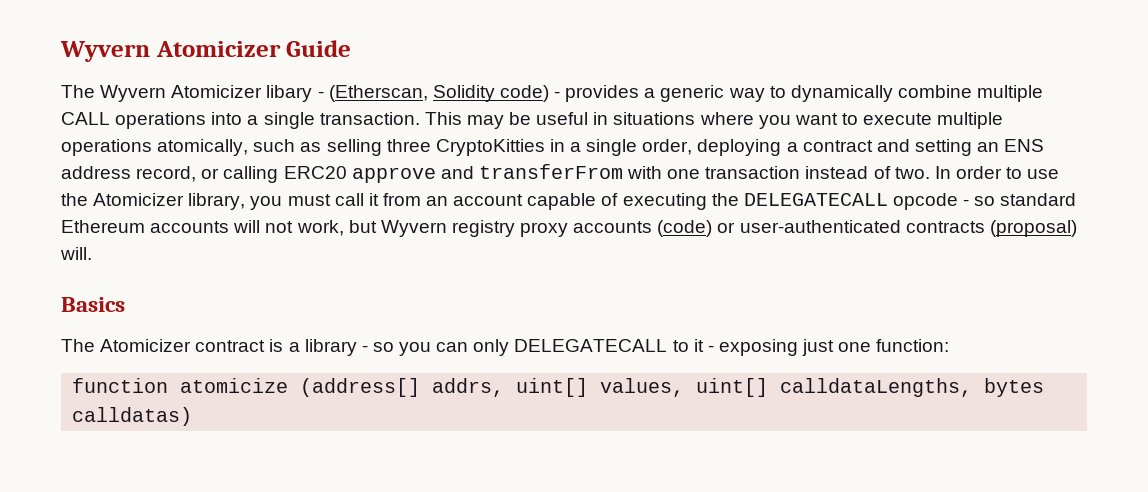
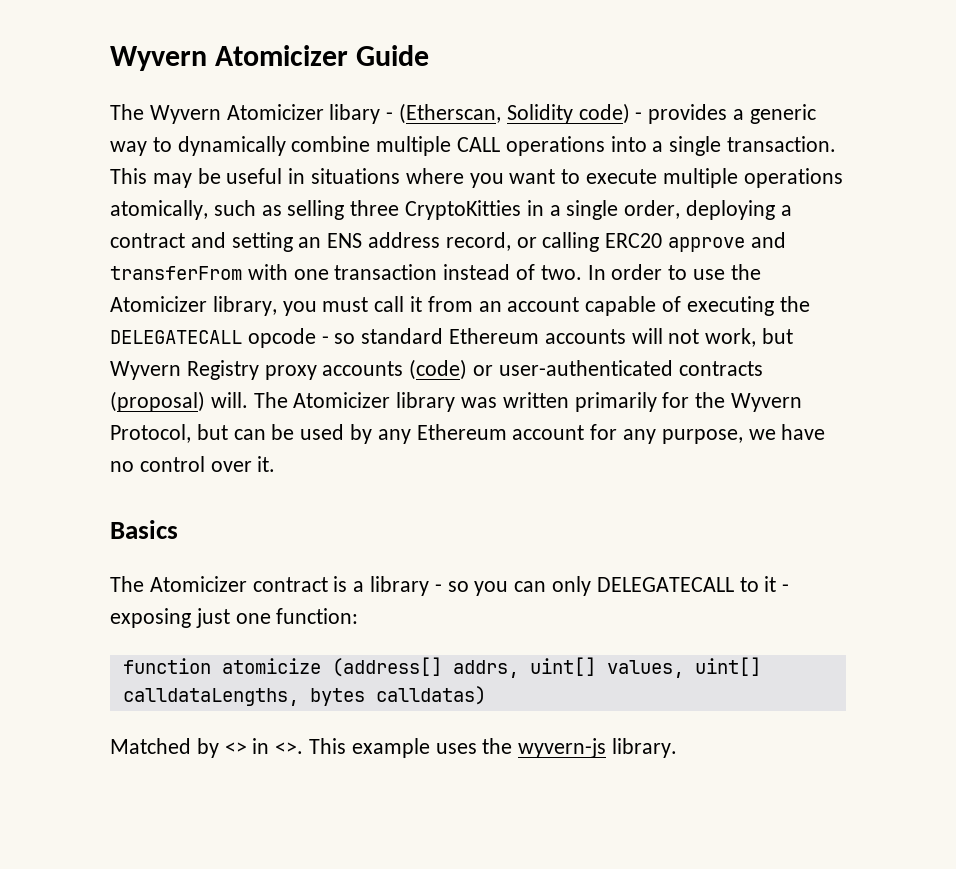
- In order to use the Atomicizer library, you must call it from an account capable of executing the DELEGATECALL opcode - so standard Ethereum accounts will not work, but Wyvern registry proxy accounts (code) or user-authenticated contracts (proposal) will.
+ In order to use the Atomicizer library, you must call it from an account capable of executing the DELEGATECALL opcode - so standard Ethereum accounts will not work, but Wyvern Registry proxy accounts (code) or user-authenticated contracts (proposal) will. The Atomicizer library was written primarily for the Wyvern Protocol, but can be used by any Ethereum account for any purpose, we have no control over it.
+ Matched by <> in <>. This example uses the wyvern-js library.

